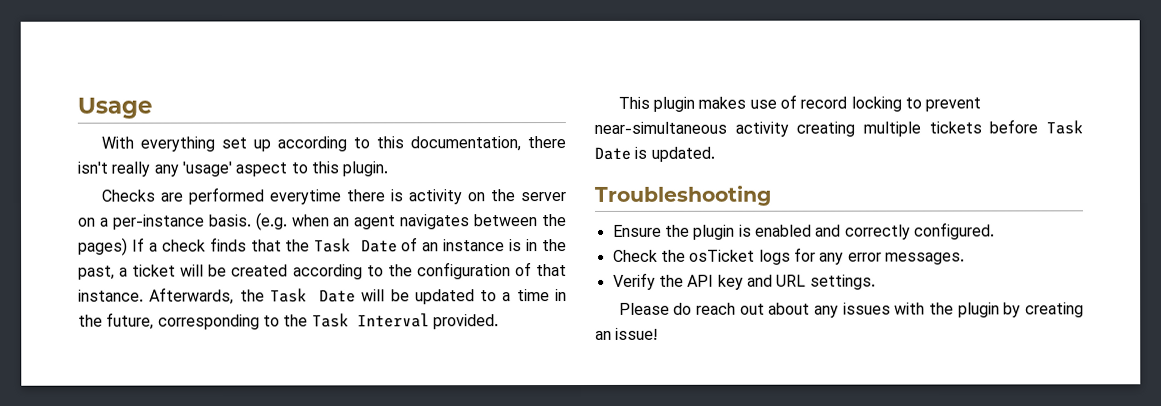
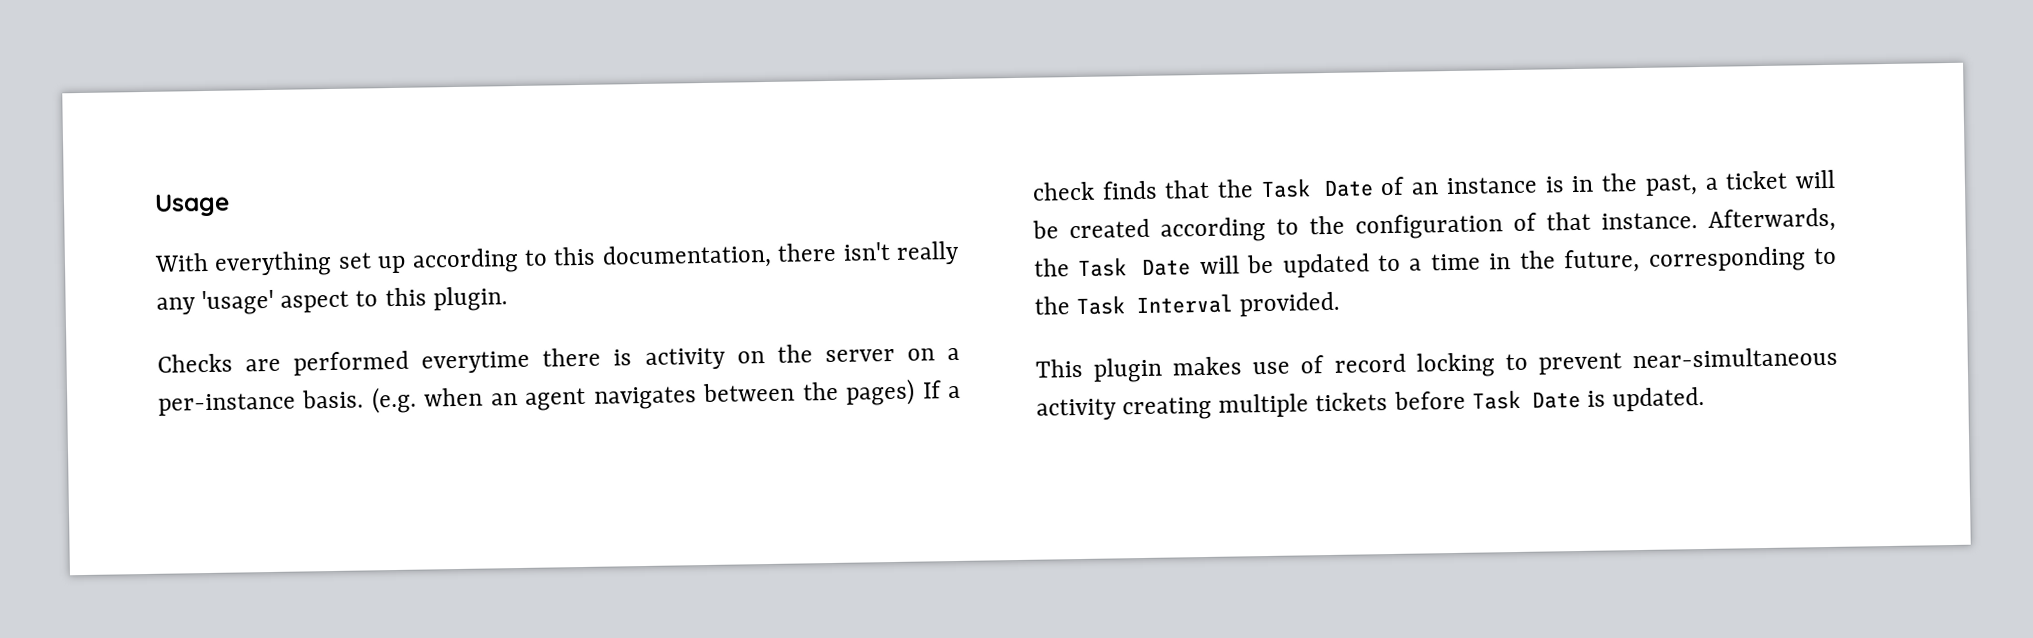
- Troubleshooting
- Ensure the plugin is enabled and correctly configured.
- Check the osTicket logs for any error messages.
- Verify the API key and URL settings.
- Please do reach out about any issues with the plugin by creating an issue!

